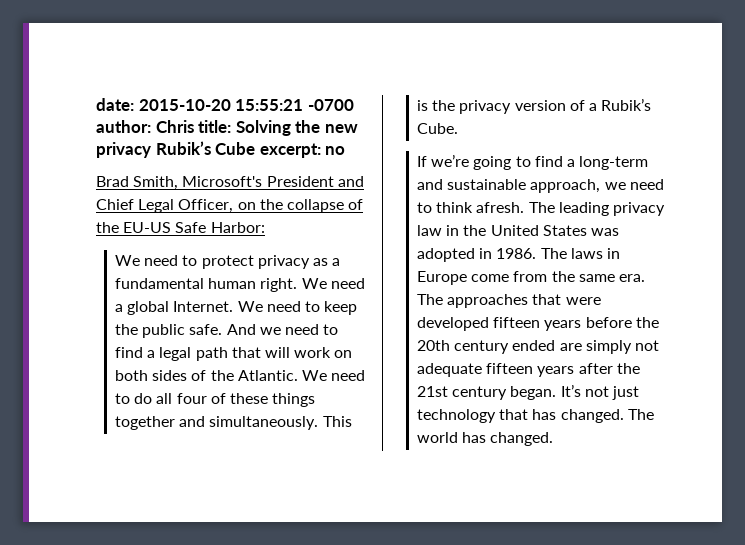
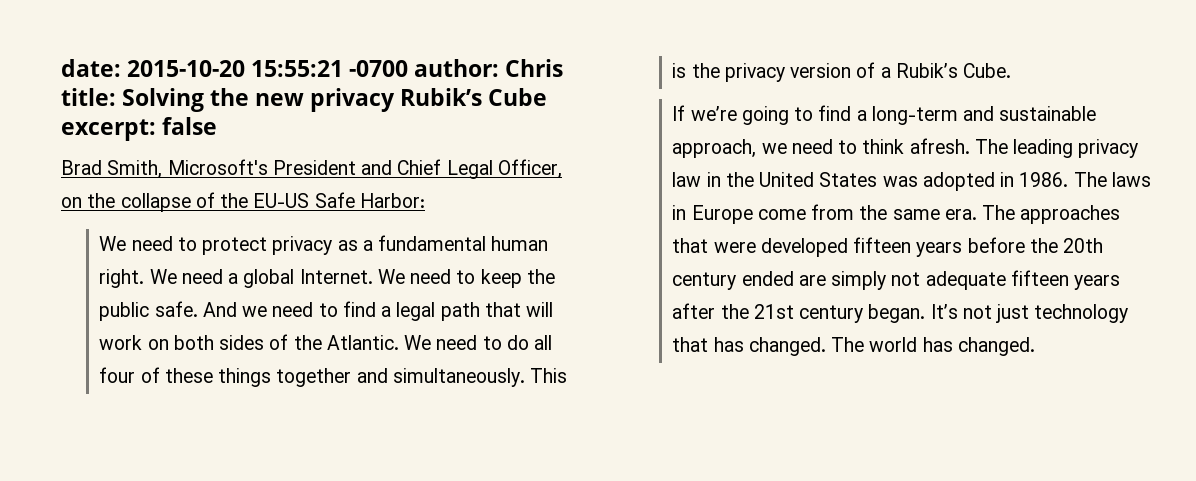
- date: 2015-10-20 15:55:21 -0700 author: Chris title: Solving the new privacy Rubik’s Cube excerpt: no
+ date: 2015-10-20 15:55:21 -0700 author: Chris title: Solving the new privacy Rubik’s Cube excerpt: false

